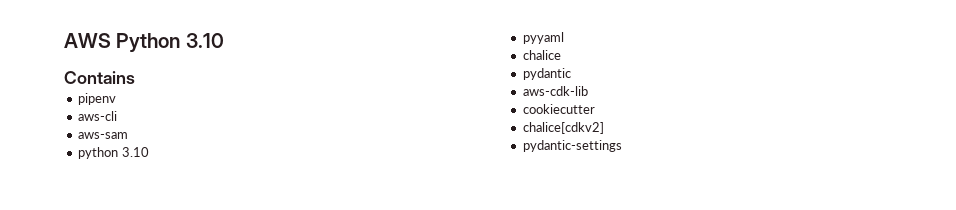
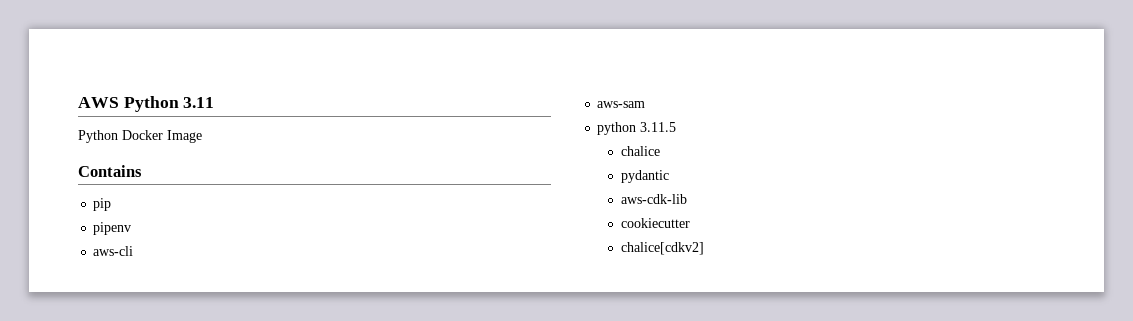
- AWS Python 3.10
+ AWS Python 3.11
+ Python Docker Image
+ pip
- python 3.10
- pyyaml
+ python 3.11.5
- pydantic-settings

